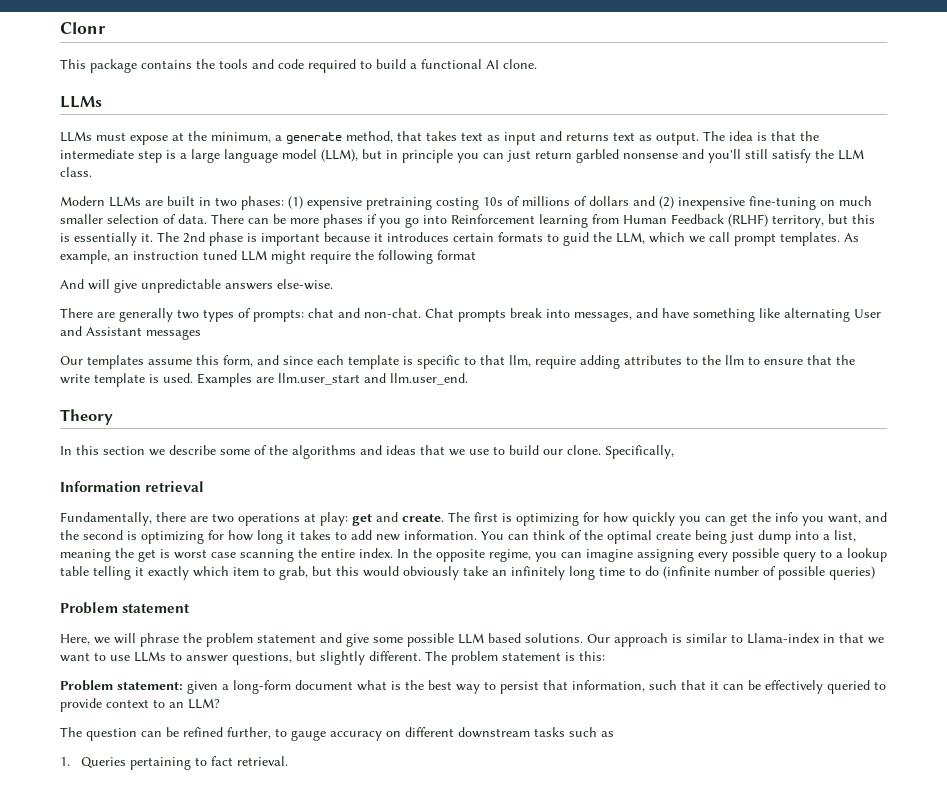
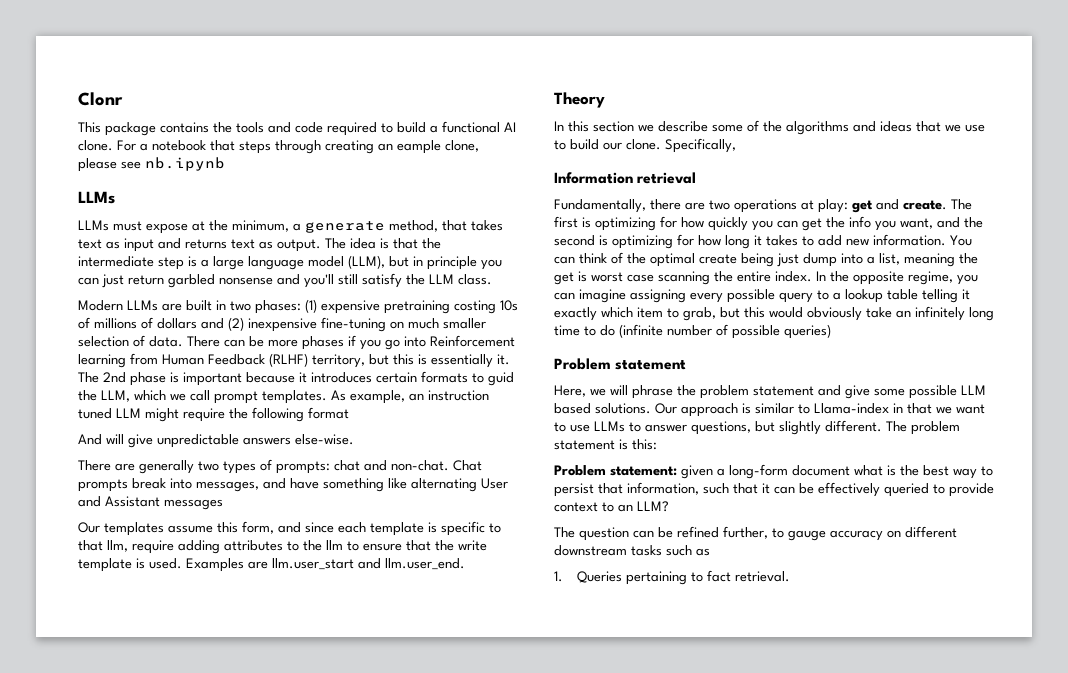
+ For a notebook that steps through creating an eample clone, please see nb.ipynb

